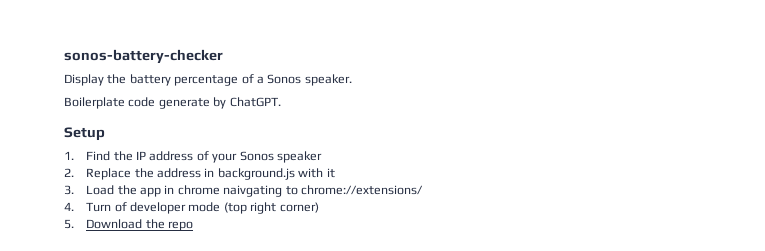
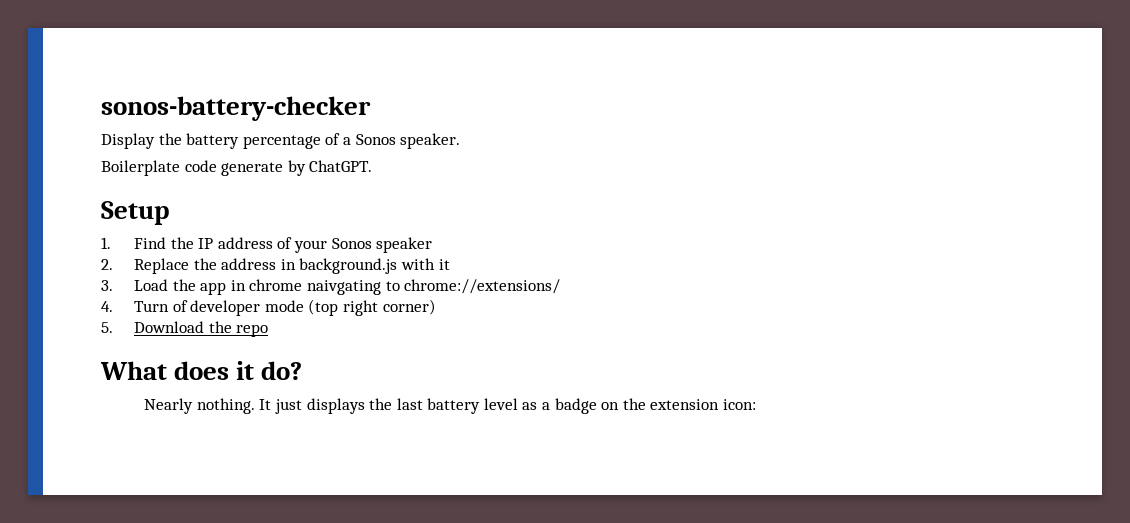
+ What does it do?
+ Nearly nothing. It just displays the last battery level as a badge on the extension icon:

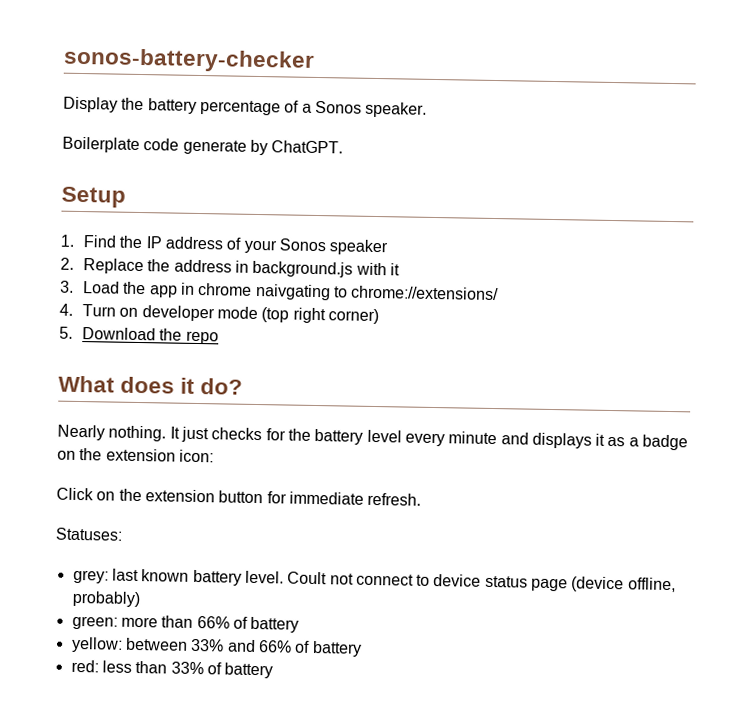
- 4. Turn of developer mode (top right corner)
+ 4. Turn on developer mode (top right corner)
- It just displays the last battery level as a badge on the extension icon:
+ It just checks for the battery level every minute and displays it as a badge on the extension icon:
+ Click on the extension button for immediate refresh.
+ Statuses:
+ grey: last known battery level. Coult not connect to device status page (device offline, probably)
+ green: more than 66% of battery
+ yellow: between 33% and 66% of battery
+ red: less than 33% of battery

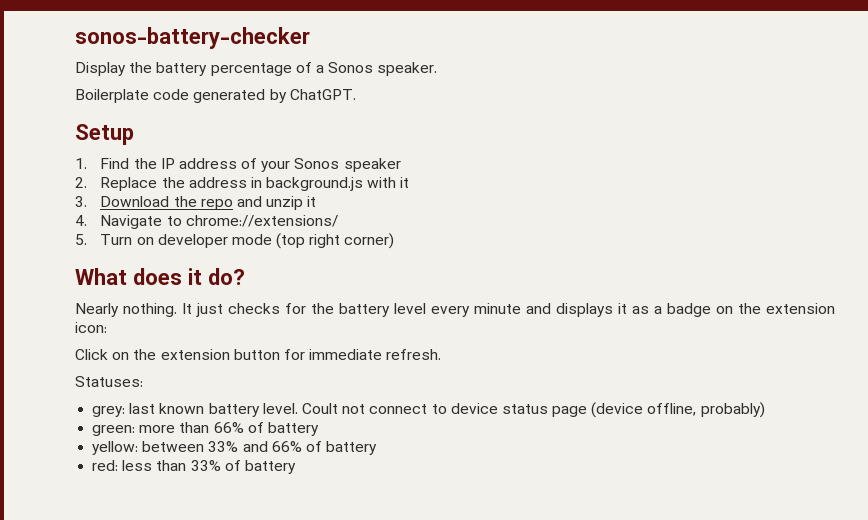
- Boilerplate code generate by ChatGPT.
+ Boilerplate code generated by ChatGPT.
- 3. Load the app in chrome naivgating to chrome://extensions/
+ 3. Download the repo and unzip it
+ 4. Navigate to chrome://extensions/
- 4. Turn on developer mode (top right corner)
+ 5. Turn on developer mode (top right corner)
- 5. Download the repo

